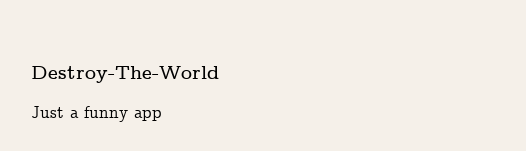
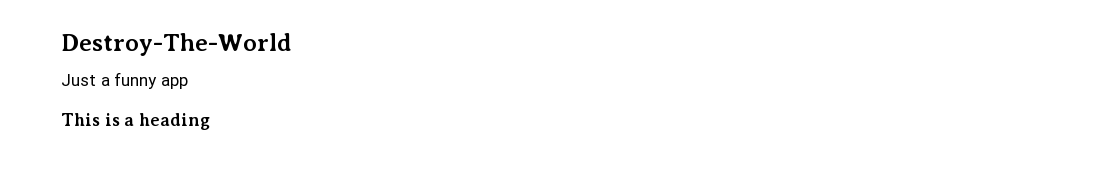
+ This is a heading

